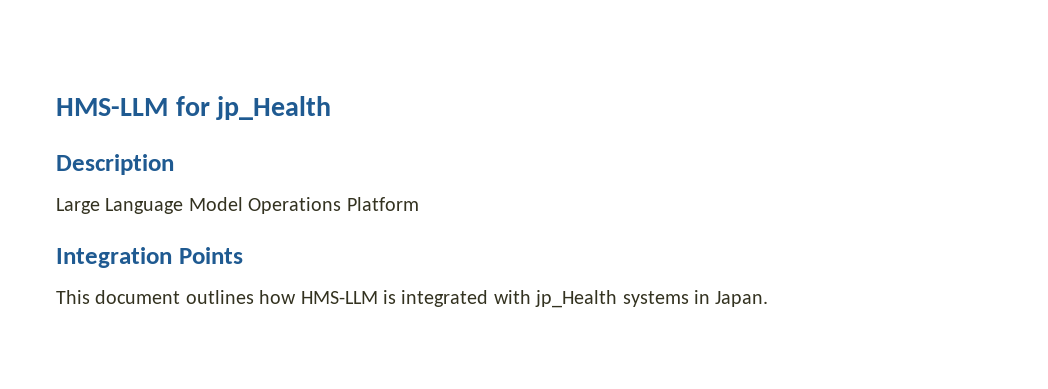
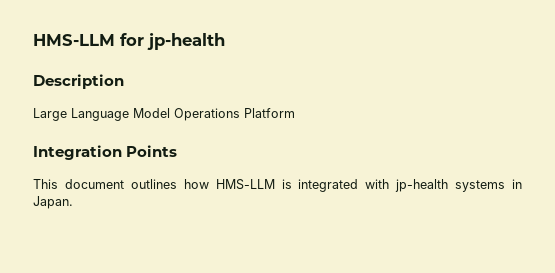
- HMS-LLM for jp_Health
+ HMS-LLM for jp-health
- This document outlines how HMS-LLM is integrated with jp_Health systems in Japan.
+ This document outlines how HMS-LLM is integrated with jp-health systems in Japan.

